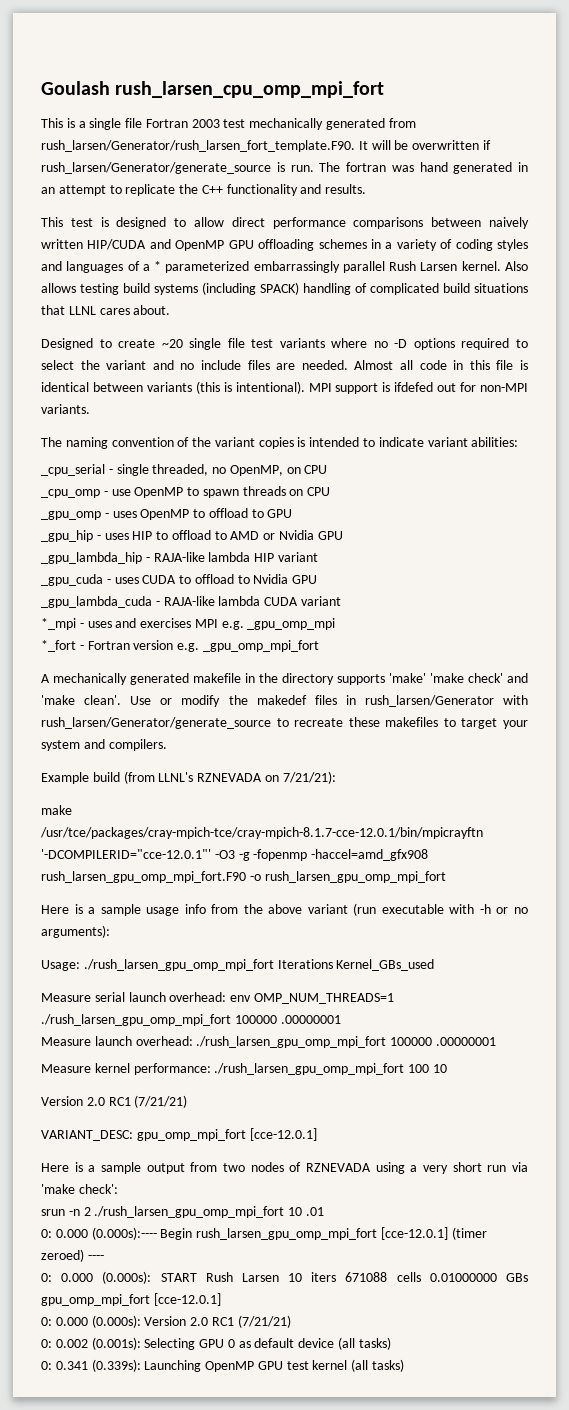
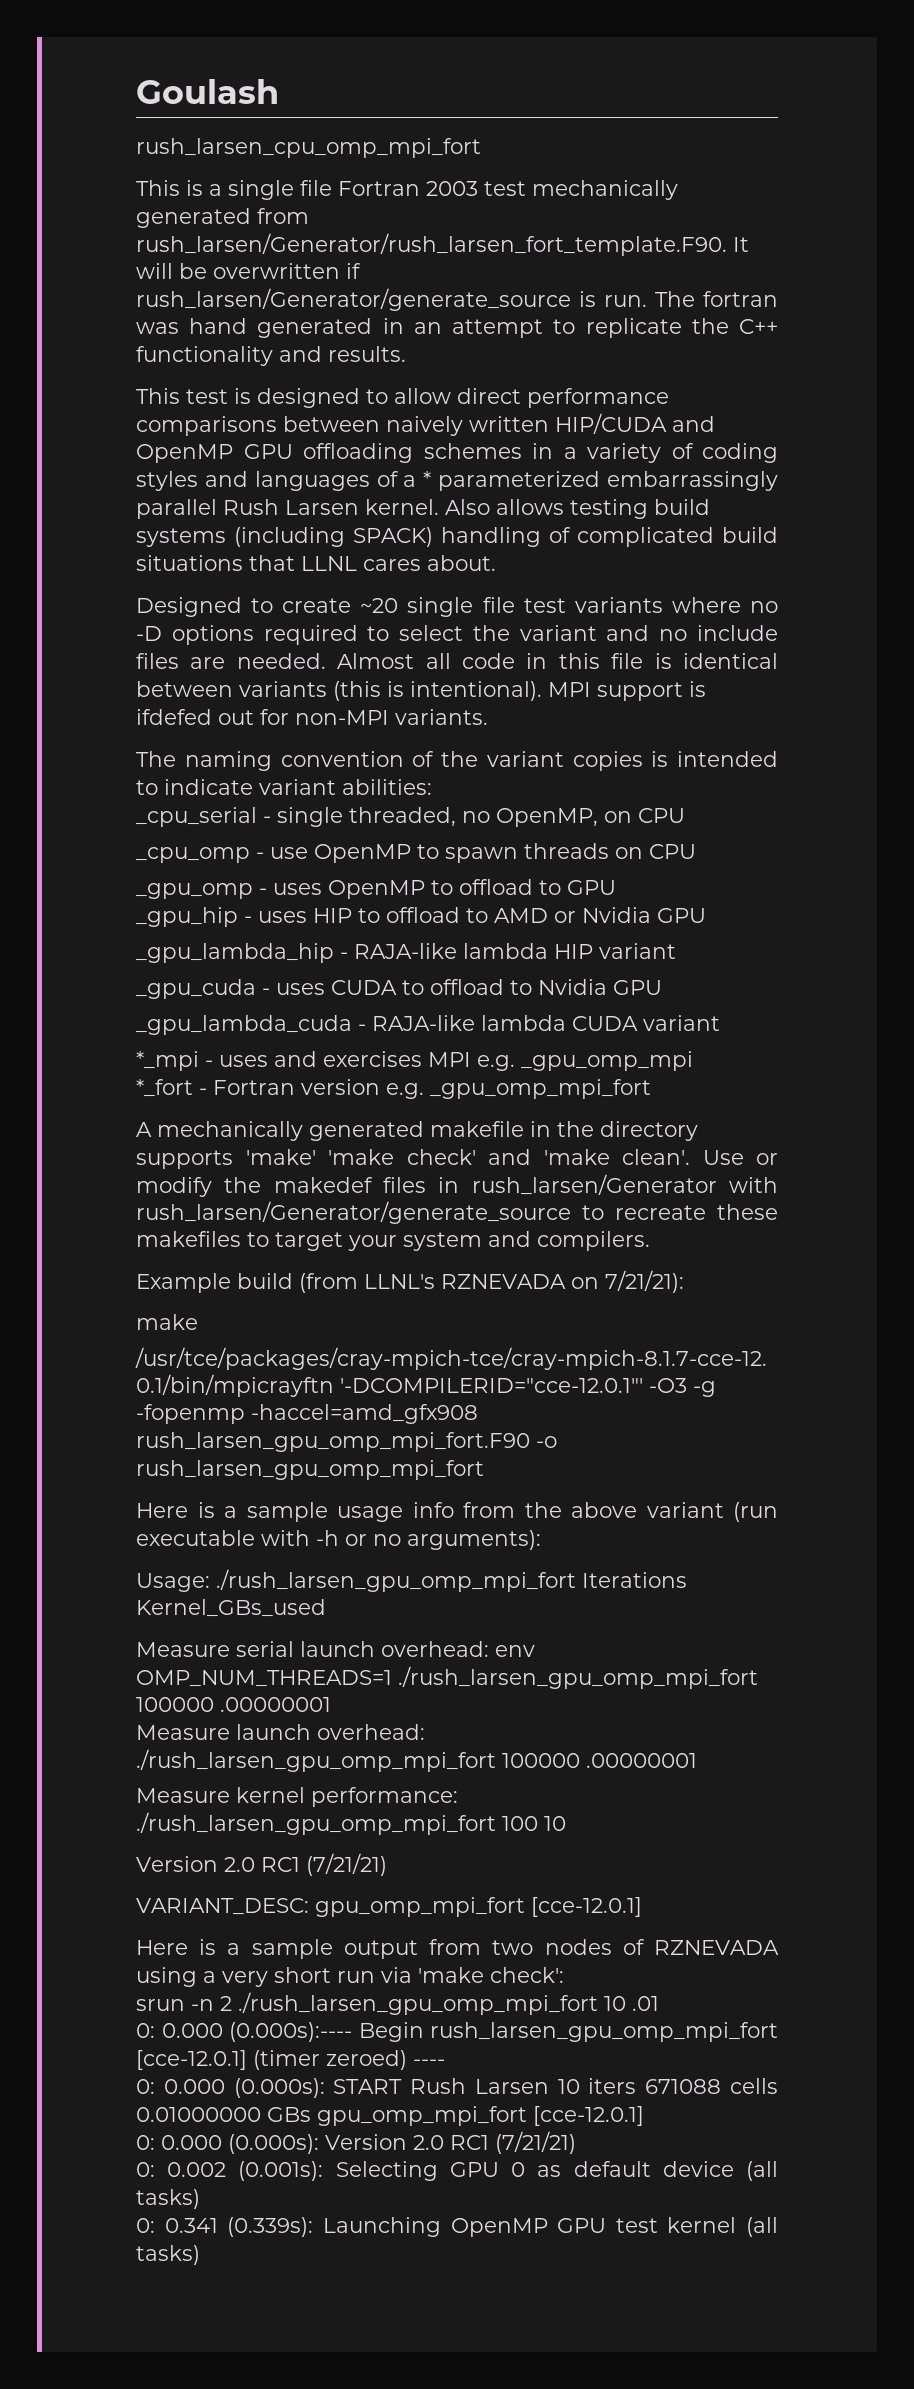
- Goulash rush_larsen_cpu_omp_mpi_fort
+ Goulash
+ rush_larsen_cpu_omp_mpi_fort

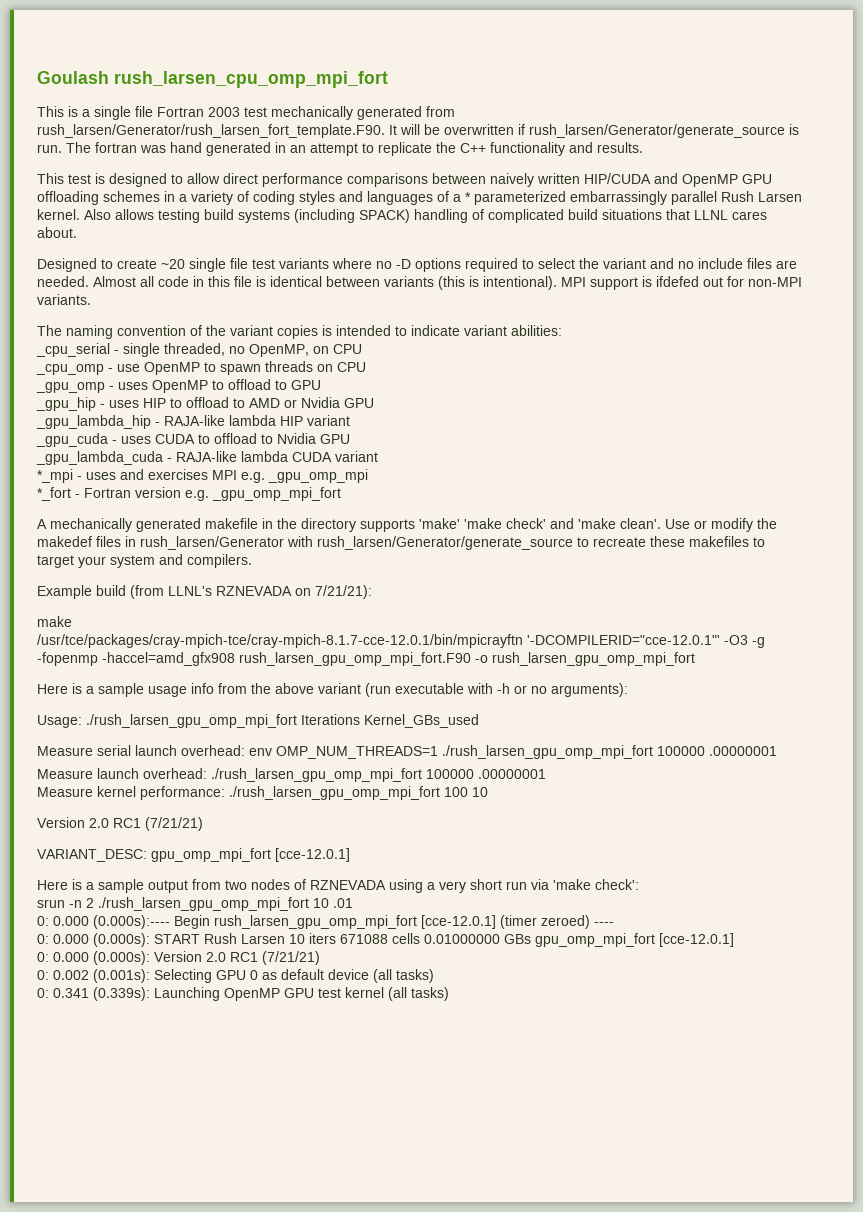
- Goulash
- rush_larsen_cpu_omp_mpi_fort
+ Goulash rush_larsen_cpu_omp_mpi_fort

